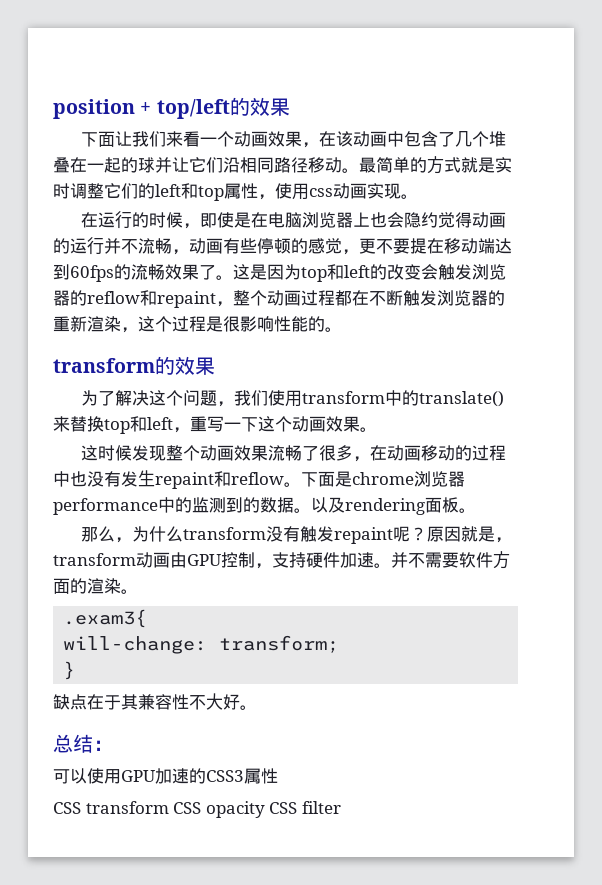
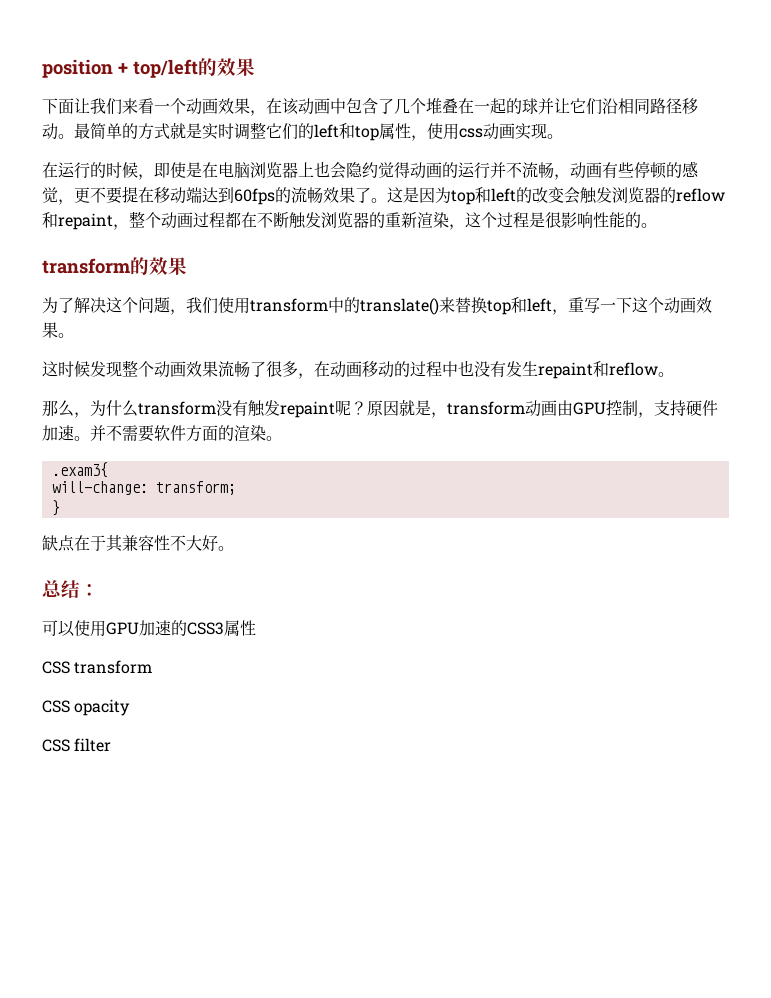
- 下面是chrome浏览器performance中的监测到的数据。以及rendering面板。
- CSS transform CSS opacity CSS filter
+ CSS transform
+ CSS opacity
+ CSS filter

